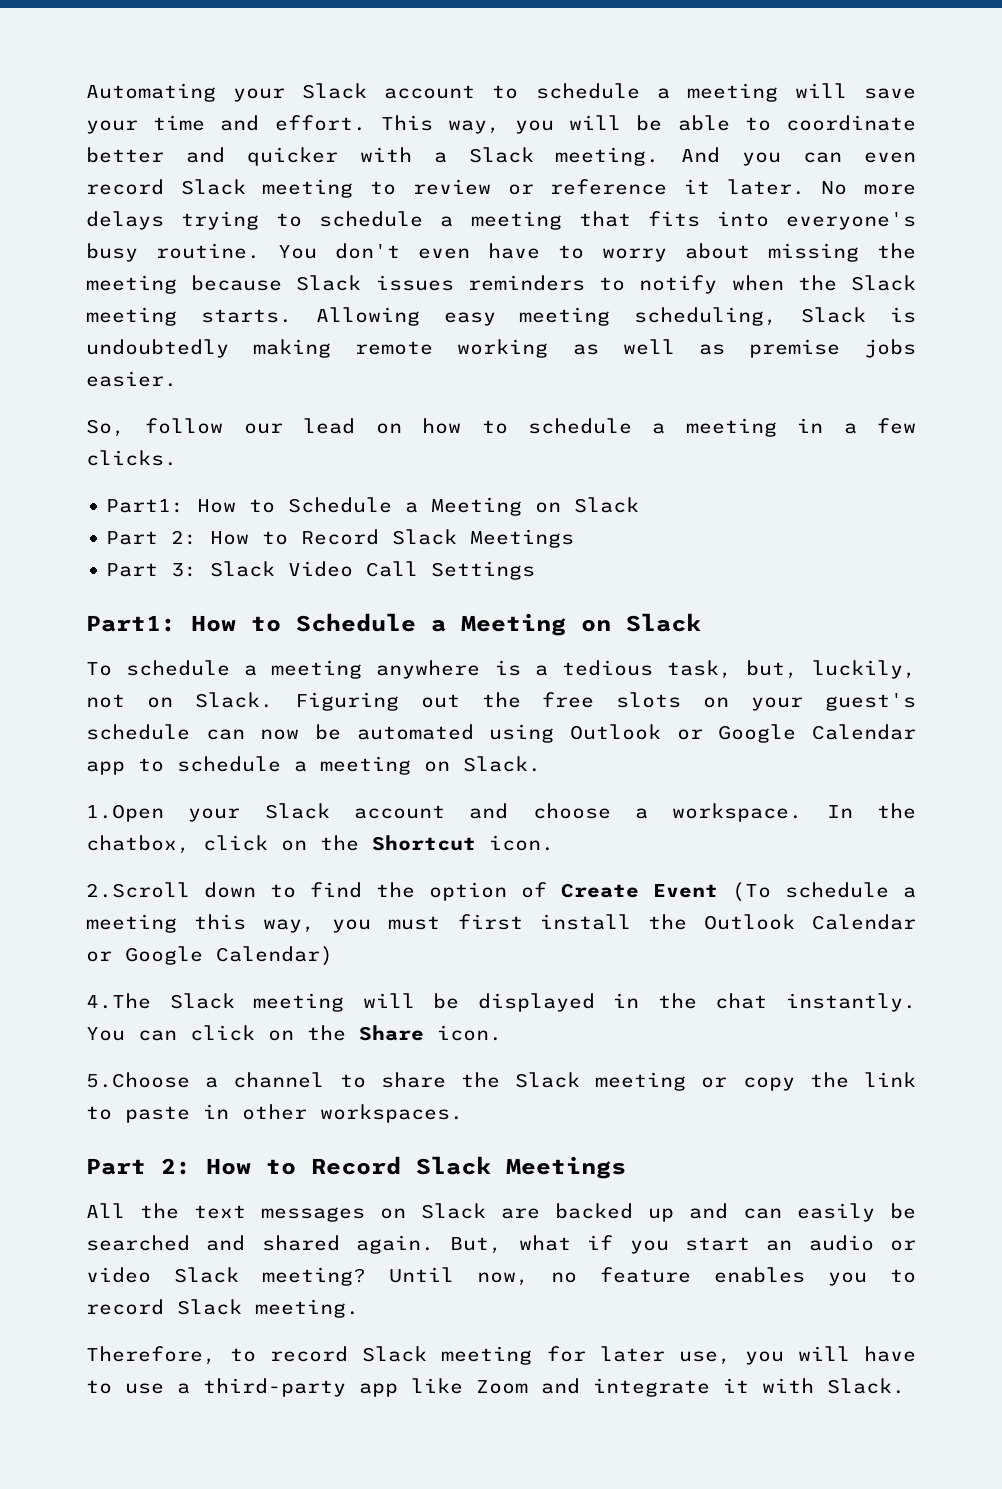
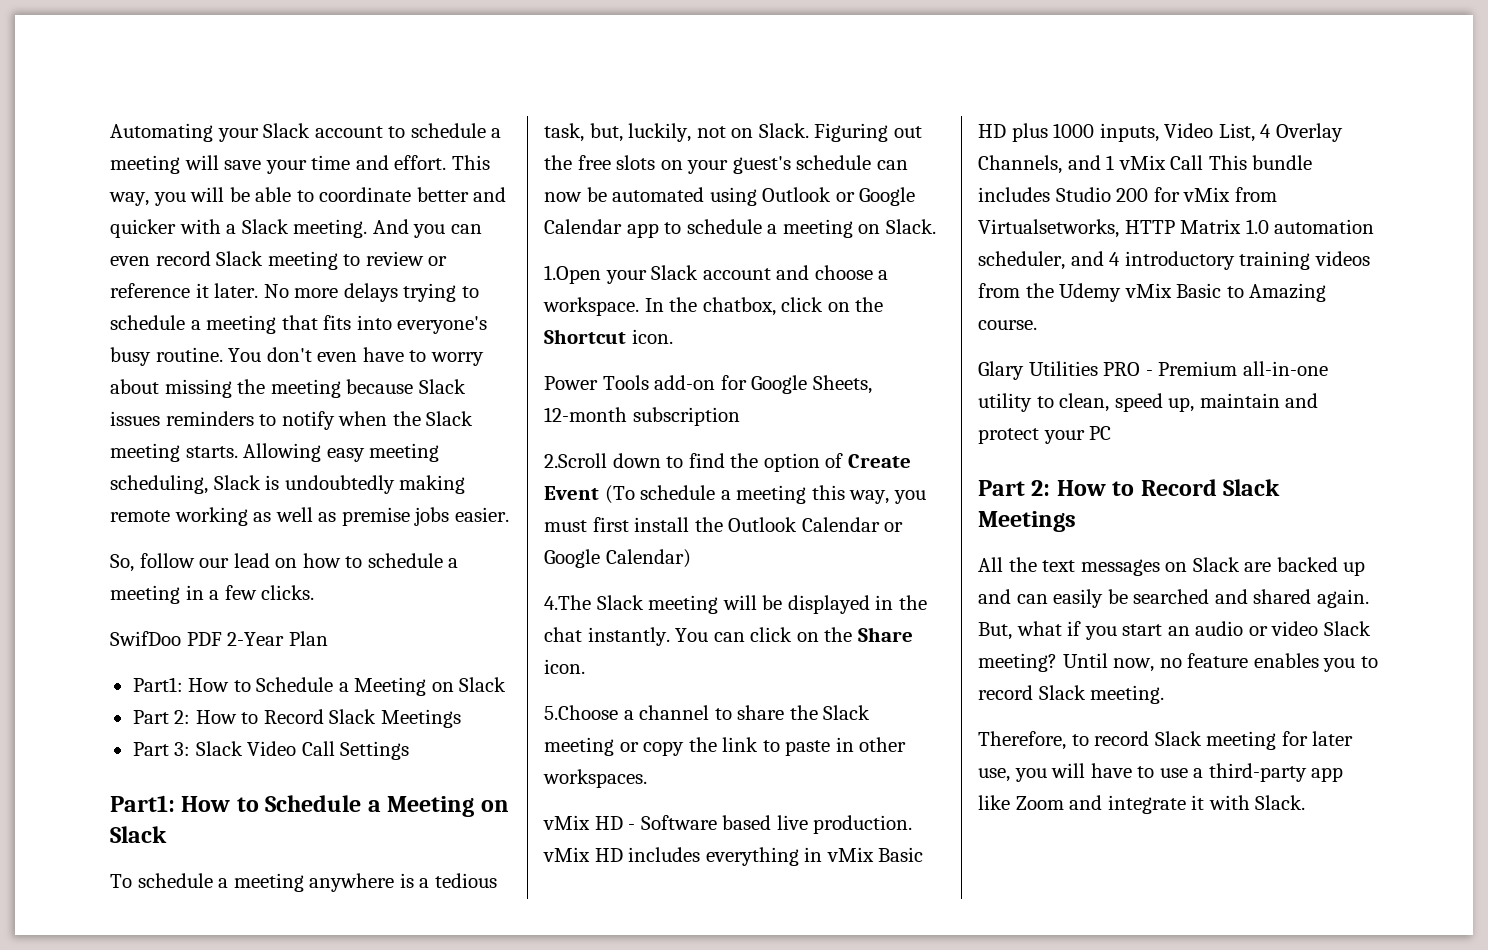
+ SwifDoo PDF 2-Year Plan
+ Power Tools add-on for Google Sheets, 12-month subscription
+ vMix HD - Software based live production. vMix HD includes everything in vMix Basic HD plus 1000 inputs, Video List, 4 Overlay Channels, and 1 vMix Call This bundle includes Studio 200 for vMix from Virtualsetworks, HTTP Matrix 1.0 automation scheduler, and 4 introductory training videos from the Udemy vMix Basic to Amazing course.
+ Glary Utilities PRO - Premium all-in-one utility to clean, speed up, maintain and protect your PC

